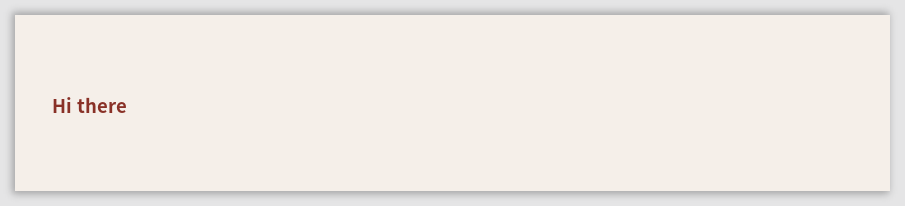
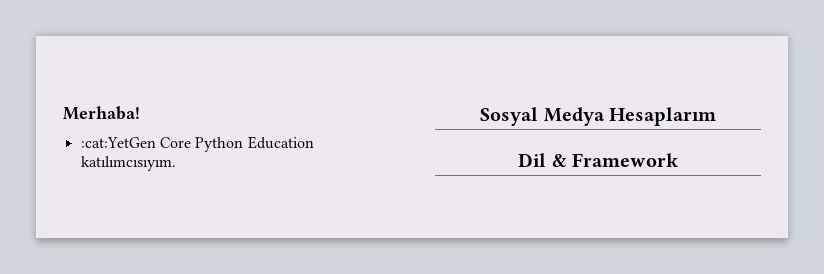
- Hi there
+ Merhaba!
+ :cat:YetGen Core Python Education katılımcısıyım.
+ Sosyal Medya Hesaplarım
+ Dil & Framework

